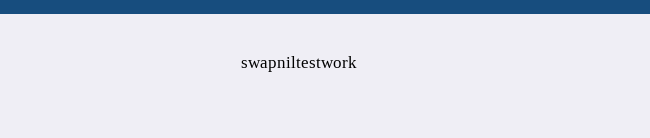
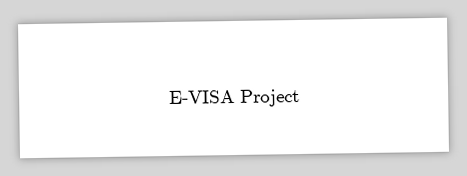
- swapniltestwork
+ E-VISA Project

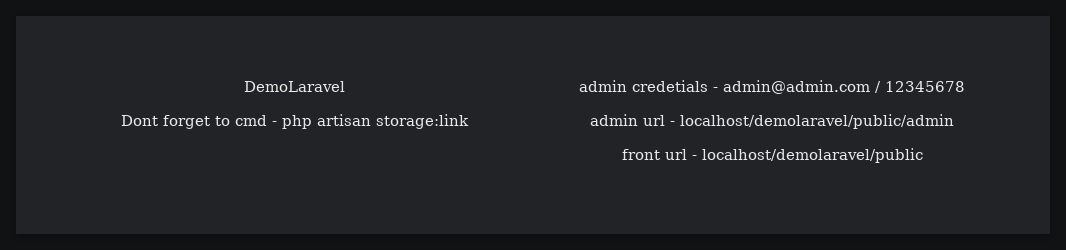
- E-VISA Project
+ DemoLaravel
+ Dont forget to cmd - php artisan storage:link
+ admin credetials - admin@admin.com / 12345678
+ admin url - localhost/demolaravel/public/admin
+ front url - localhost/demolaravel/public

